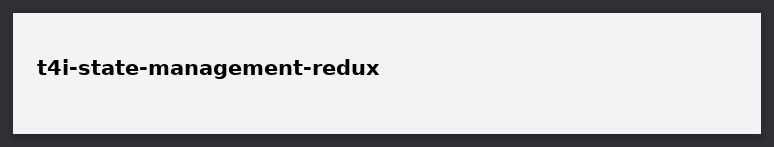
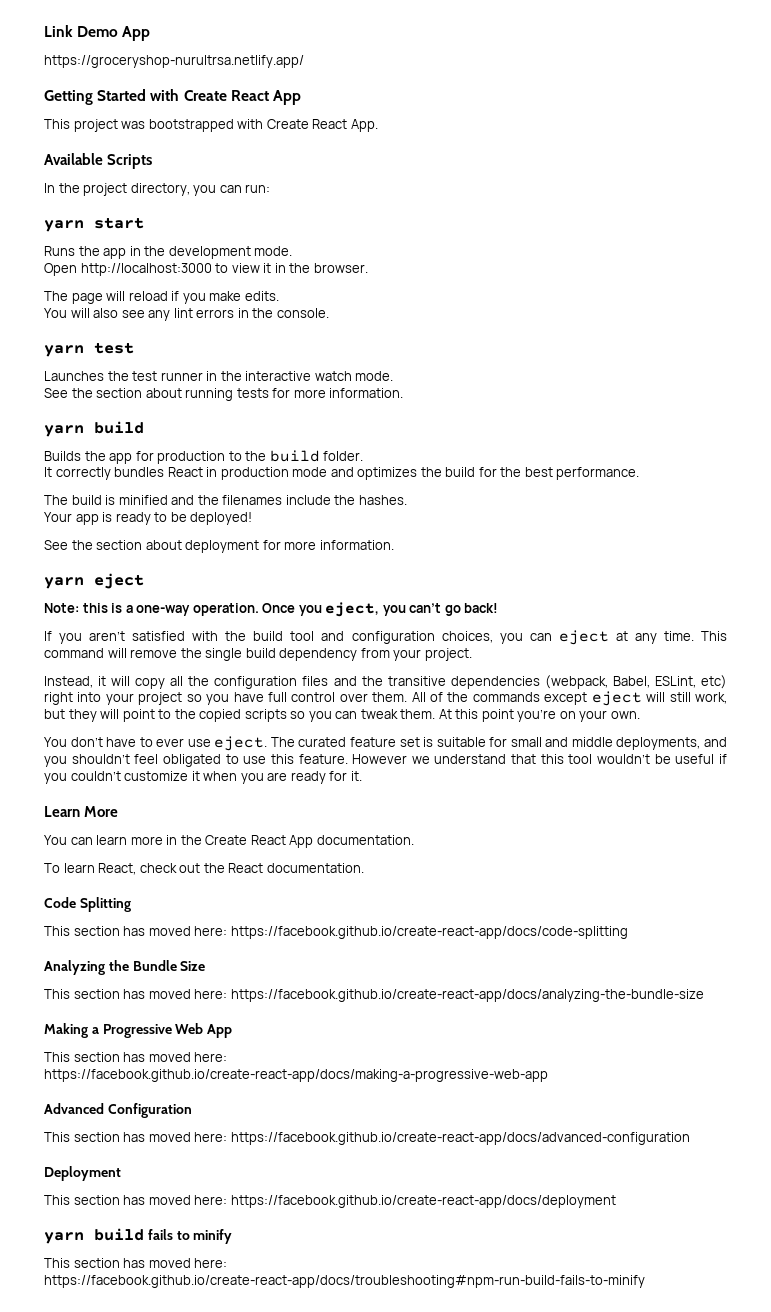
- t4i-state-management-redux
+ Link Demo App
+ https://groceryshop-nurultrsa.netlify.app/
+ Getting Started with Create React App
+ This project was bootstrapped with Create React App.
+ Available Scripts
+ In the project directory, you can run:
+ yarn start
+ Runs the app in the development mode.
+ Open http://localhost:3000 to view it in the browser.
+ The page will reload if you make edits.
+ You will also see any lint errors in the console.
+ yarn test
+ Launches the test runner in the interactive watch mode.
+ See the section about running tests for more information.
+ yarn build
+ Builds the app for production to the build folder.
+ It correctly bundles React in production mode and optimizes the build for the best performance.
+ The build is minified and the filenames include the hashes.
+ Your app is ready to be deployed!
+ See the section about deployment for more information.
+ yarn eject
+ Note: this is a one-way operation. Once you eject, you can’t go back!
+ If you aren’t satisfied with the build tool and configuration choices, you can eject at any time. This command will remove the single build dependency from your project.
+ Instead, it will copy all the configuration files and the transitive dependencies (webpack, Babel, ESLint, etc) right into your project so you have full control over them. All of the commands except eject will still work, but they will point to the copied scripts so you can tweak them. At this point you’re on your own.
+ You don’t have to ever use eject. The curated feature set is suitable for small and middle deployments, and you shouldn’t feel obligated to use this feature. However we understand that this tool wouldn’t be useful if you couldn’t customize it when you are ready for it.
+ Learn More
+ You can learn more in the Create React App documentation.
+ To learn React, check out the React documentation.
+ Code Splitting
+ This section has moved here: https://facebook.github.io/create-react-app/docs/code-splitting
+ Analyzing the Bundle Size
+ This section has moved here: https://facebook.github.io/create-react-app/docs/analyzing-the-bundle-size
+ Making a Progressive Web App
+ This section has moved here: https://facebook.github.io/create-react-app/docs/making-a-progressive-web-app
+ Advanced Configuration
+ This section has moved here: https://facebook.github.io/create-react-app/docs/advanced-configuration
+ Deployment
+ This section has moved here: https://facebook.github.io/create-react-app/docs/deployment
+ yarn build fails to minify
+ This section has moved here: https://facebook.github.io/create-react-app/docs/troubleshooting#npm-run-build-fails-to-minify

